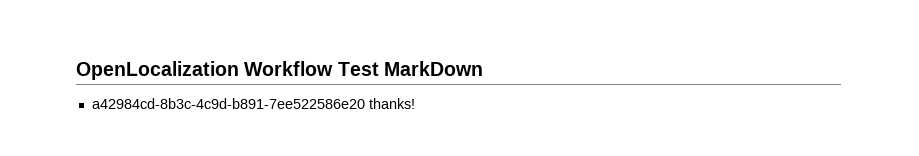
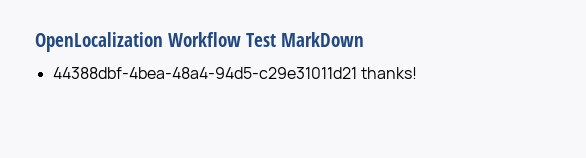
- a42984cd-8b3c-4c9d-b891-7ee522586e20 thanks!
+ 44388dbf-4bea-48a4-94d5-c29e31011d21 thanks!

